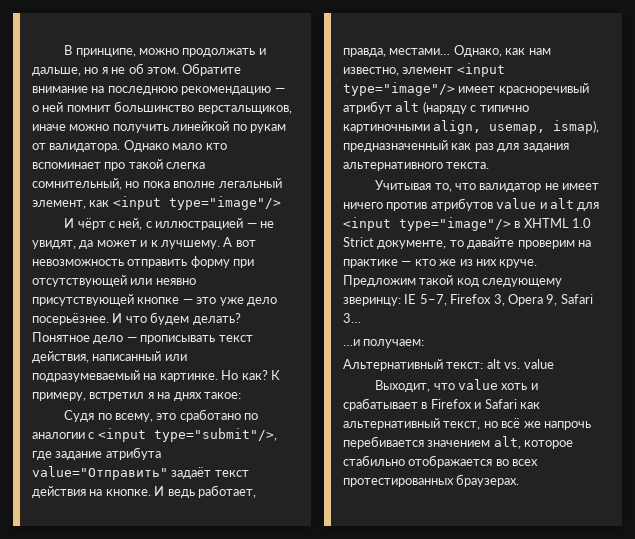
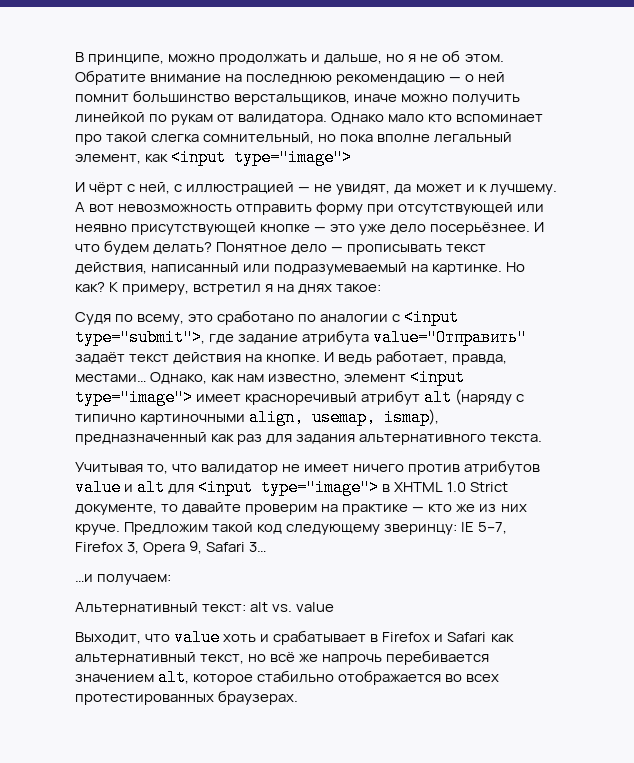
- Однако мало кто вспоминает про такой слегка сомнительный, но пока вполне легальный элемент, как <input type="image"/>
+ Однако мало кто вспоминает про такой слегка сомнительный, но пока вполне легальный элемент, как <input type="image">
- Судя по всему, это сработано по аналогии с <input type="submit"/>, где задание атрибута value="Отправить" задаёт текст действия на кнопке.
+ Судя по всему, это сработано по аналогии с <input type="submit">, где задание атрибута value="Отправить" задаёт текст действия на кнопке.
- Однако, как нам известно, элемент <input type="image"/> имеет красноречивый атрибут alt (наряду с типично картиночными align, usemap, ismap), предназначенный как раз для задания альтернативного текста.
+ Однако, как нам известно, элемент <input type="image"> имеет красноречивый атрибут alt (наряду с типично картиночными align, usemap, ismap), предназначенный как раз для задания альтернативного текста.
- Учитывая то, что валидатор не имеет ничего против атрибутов value и alt для <input type="image"/> в XHTML 1.0 Strict документе, то давайте проверим на практике — кто же из них круче.
+ Учитывая то, что валидатор не имеет ничего против атрибутов value и alt для <input type="image"> в XHTML 1.0 Strict документе, то давайте проверим на практике — кто же из них круче.

